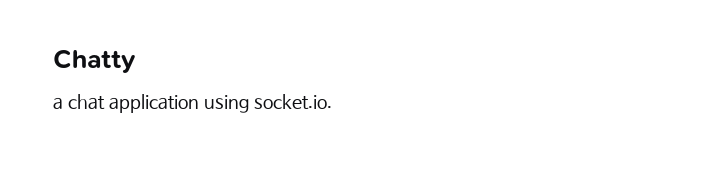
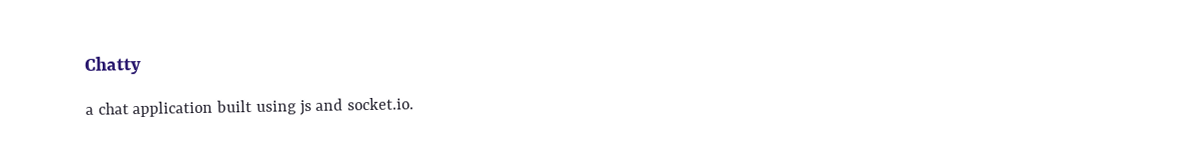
- a chat application using socket.io.
+ a chat application built using js and socket.io.

